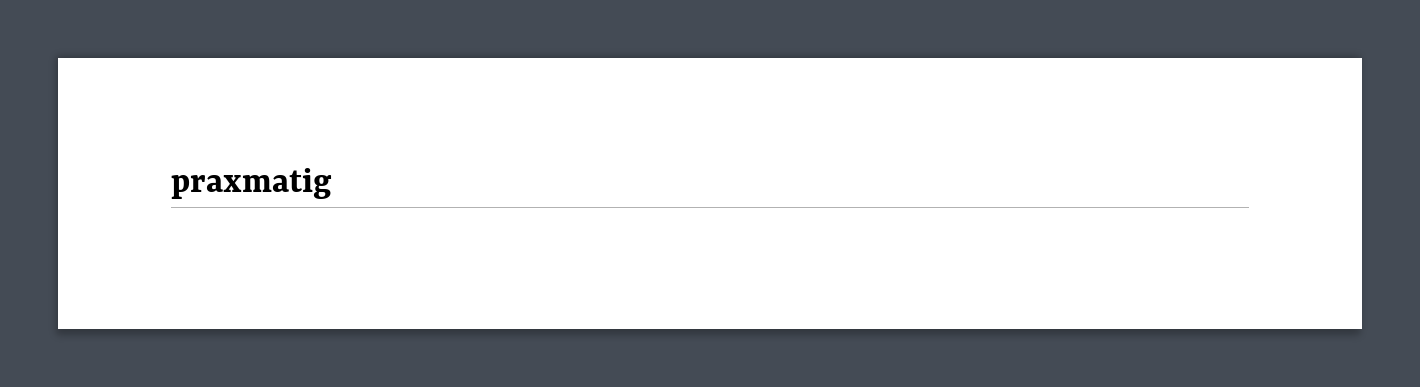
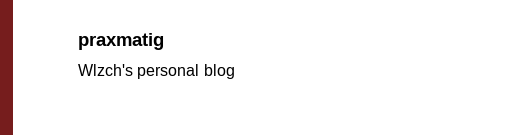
+ Wlzch's personal blog

